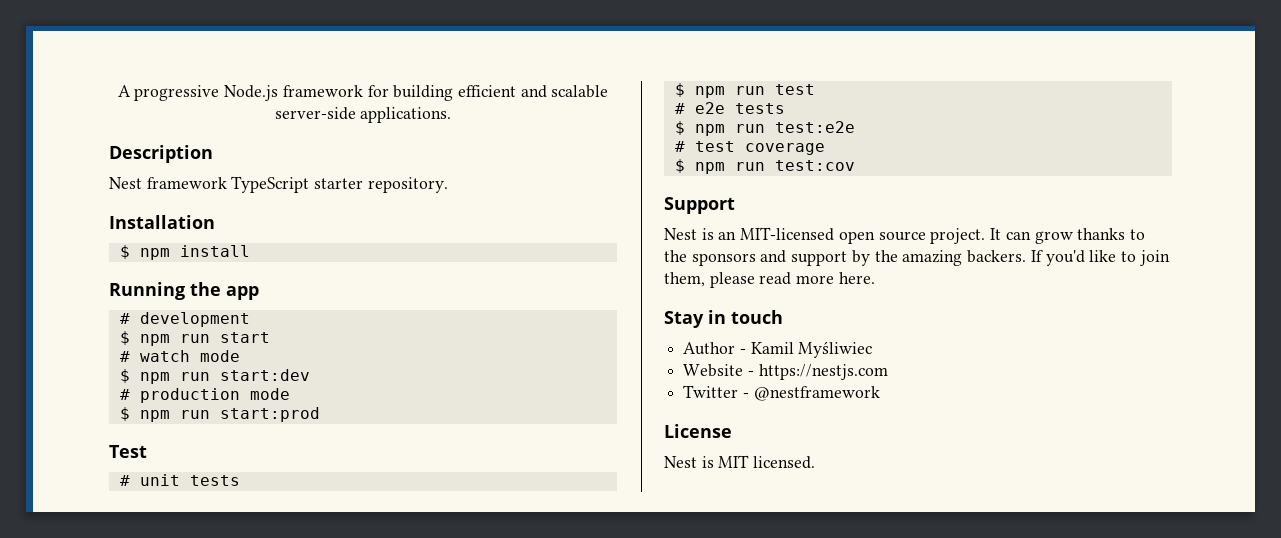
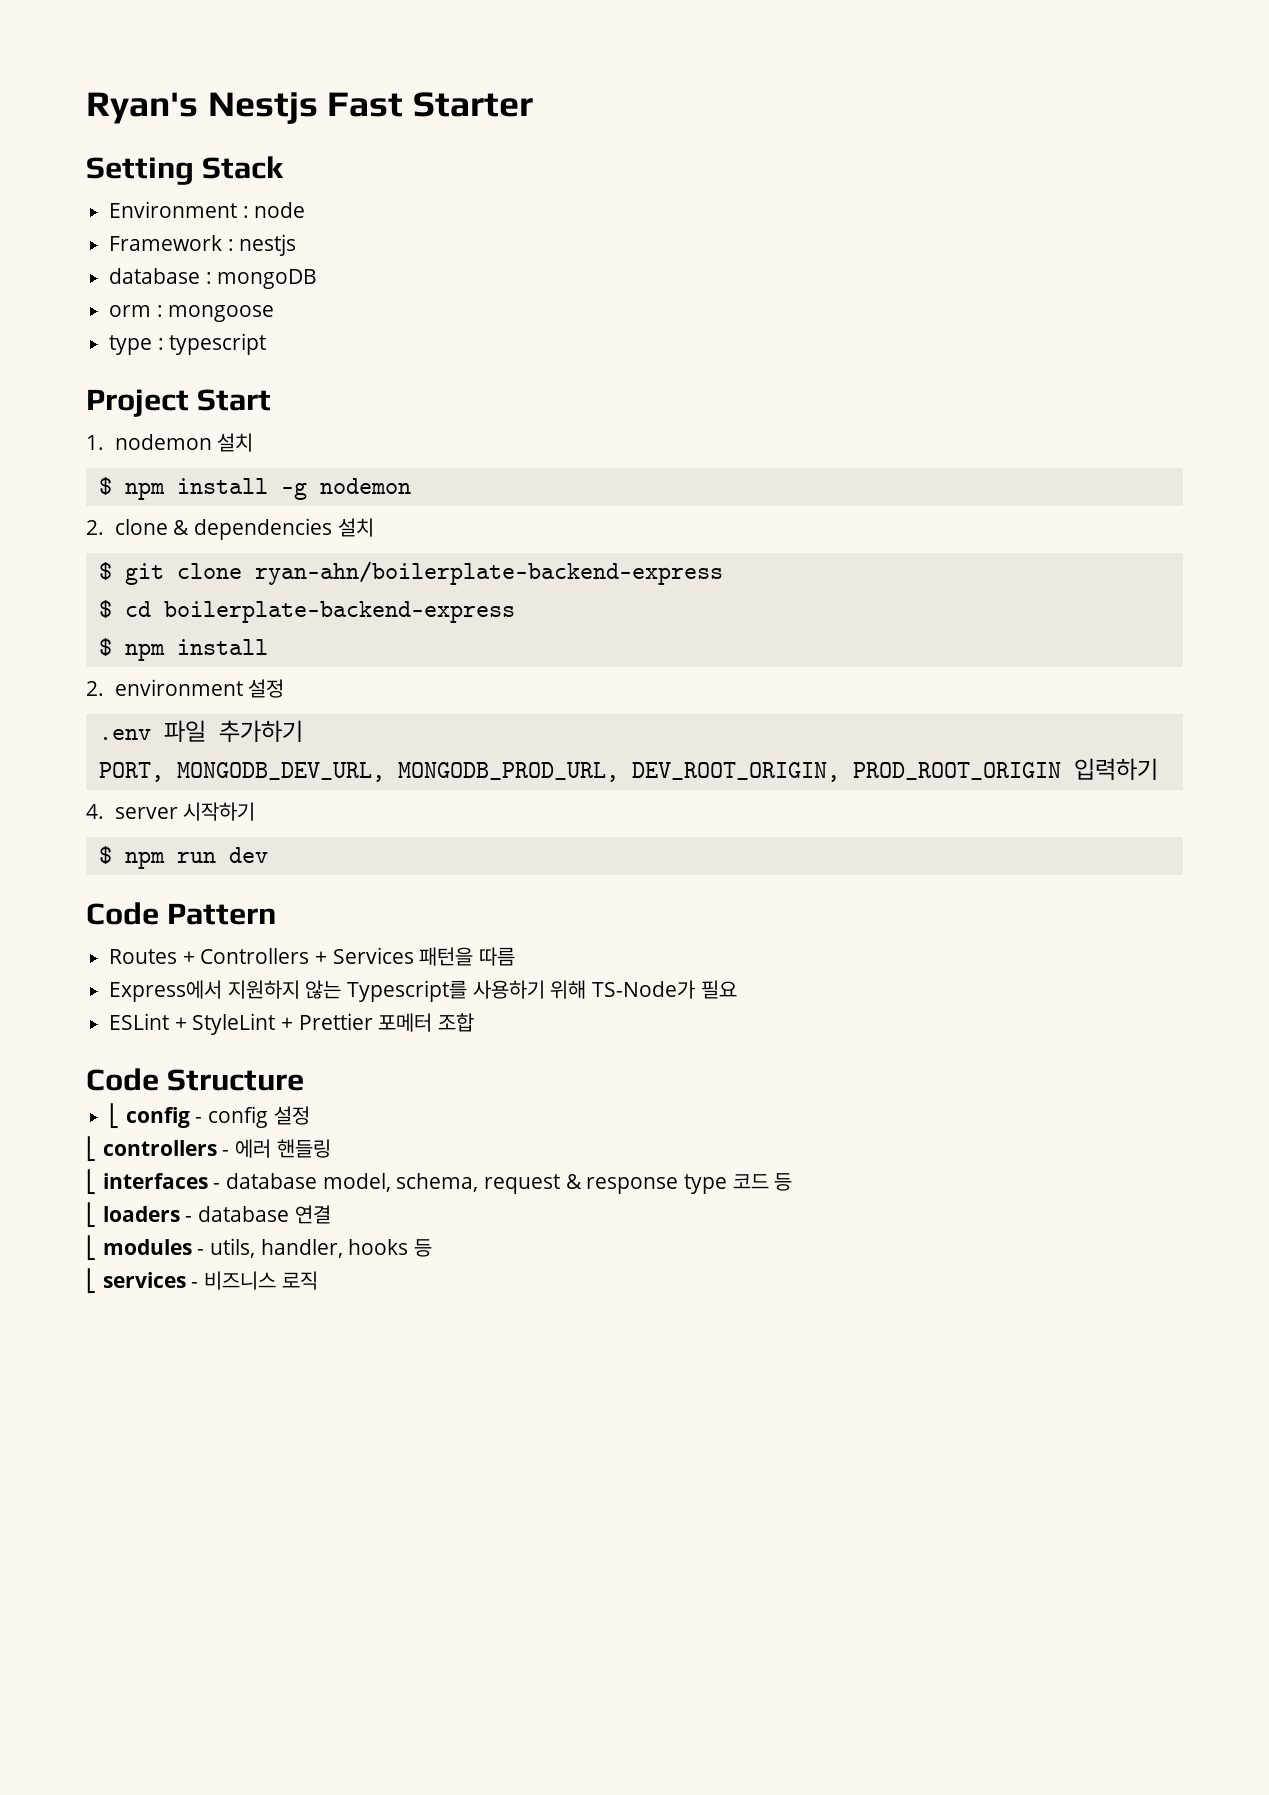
- A progressive Node.js framework for building efficient and scalable server-side applications.
- Description
- Nest framework TypeScript starter repository.
- Installation
+ Ryan's Nestjs Fast Starter
+ Setting Stack
+ Environment : node
+ Framework : nestjs
+ database : mongoDB
+ orm : mongoose
+ type : typescript
+ Project Start
+ 1. nodemon 설치
+ $ npm install -g nodemon
+ 2. clone & dependencies 설치
+ $ git clone ryan-ahn/boilerplate-backend-express
+ $ cd boilerplate-backend-express
  $ npm install
- Running the app
- # development
- $ npm run start
- # watch mode
- $ npm run start:dev
- # production mode
- $ npm run start:prod
- Test
- # unit tests
- $ npm run test
- # e2e tests
- $ npm run test:e2e
- # test coverage
- $ npm run test:cov
- Support
- Nest is an MIT-licensed open source project. It can grow thanks to the sponsors and support by the amazing backers. If you'd like to join them, please read more here.
- Stay in touch
- Author - Kamil Myśliwiec
- Website - https://nestjs.com
- Twitter - @nestframework
- License
- Nest is MIT licensed.
+ 2. environment 설정
+ .env 파일 추가하기
+ PORT, MONGODB_DEV_URL, MONGODB_PROD_URL, DEV_ROOT_ORIGIN, PROD_ROOT_ORIGIN 입력하기
+ 4. server 시작하기
+ $ npm run dev
+ Code Pattern
+ Routes + Controllers + Services 패턴을 따름
+ Express에서 지원하지 않는 Typescript를 사용하기 위해 TS-Node가 필요
+ ESLint + StyleLint + Prettier 포메터 조합
+ Code Structure
+ ⎣ config - config 설정
+ ⎣ controllers - 에러 핸들링
+ ⎣ interfaces - database model, schema, request & response type 코드 등
+ ⎣ loaders - database 연결
+ ⎣ modules - utils, handler, hooks 등
+ ⎣ services - 비즈니스 로직

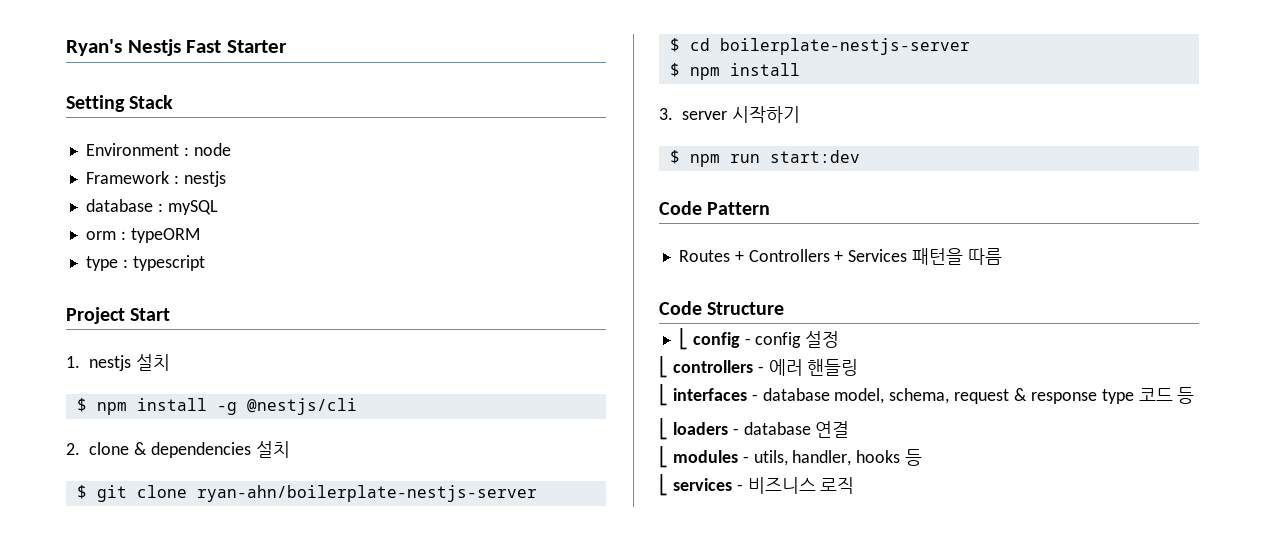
- database : mongoDB
+ database : mySQL
- orm : mongoose
+ orm : typeORM
- 1. nodemon 설치
+ 1. nestjs 설치
- $ npm install -g nodemon
+ $ npm install -g @nestjs/cli
- $ git clone ryan-ahn/boilerplate-backend-express
+ $ git clone ryan-ahn/boilerplate-nestjs-server
- $ cd boilerplate-backend-express
+ $ cd boilerplate-nestjs-server
- 2. environment 설정
- .env 파일 추가하기
- PORT, MONGODB_DEV_URL, MONGODB_PROD_URL, DEV_ROOT_ORIGIN, PROD_ROOT_ORIGIN 입력하기
- 4. server 시작하기
+ 3. server 시작하기
- $ npm run dev
+ $ npm run start:dev
- Express에서 지원하지 않는 Typescript를 사용하기 위해 TS-Node가 필요
- ESLint + StyleLint + Prettier 포메터 조합

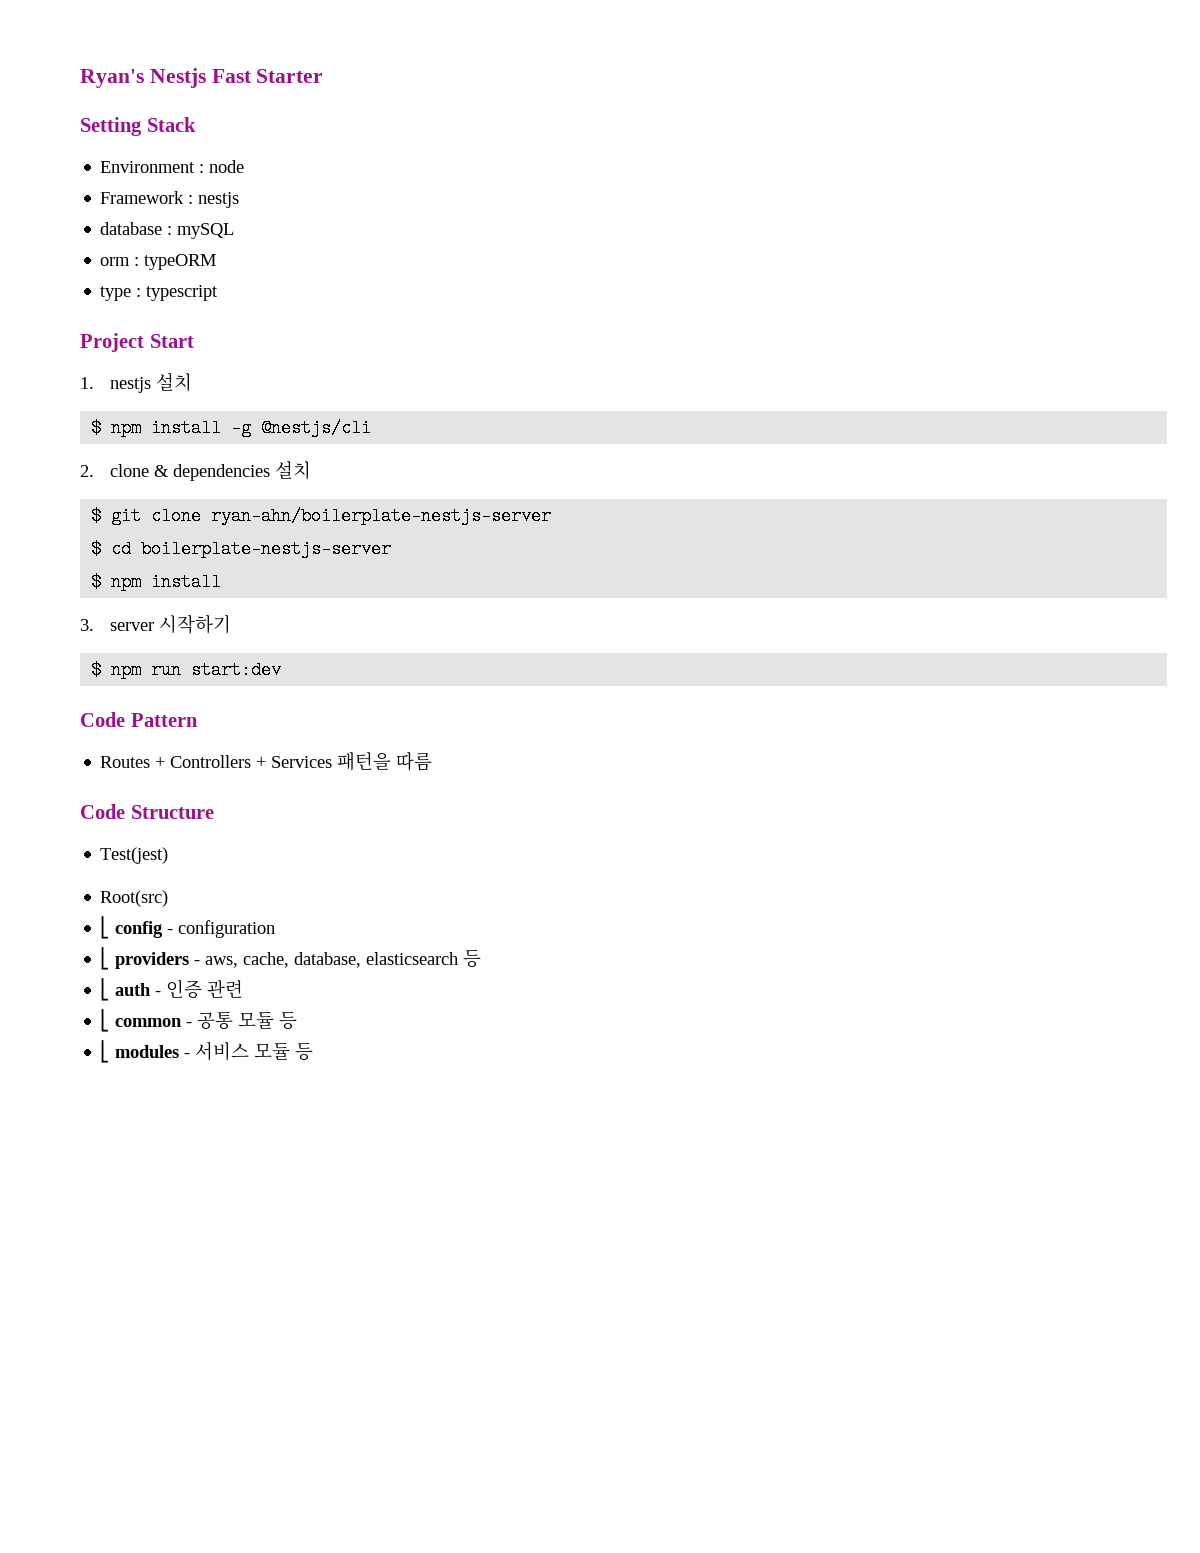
+ Test(jest)
+ Root(src)
- ⎣ config - config 설정
- ⎣ controllers - 에러 핸들링
- ⎣ interfaces - database model, schema, request & response type 코드 등
- ⎣ loaders - database 연결
- ⎣ modules - utils, handler, hooks 등
- ⎣ services - 비즈니스 로직
+ ⎣ config - configuration
+ ⎣ providers - aws, cache, database, elasticsearch 등
+ ⎣ auth - 인증 관련
+ ⎣ common - 공통 모듈 등
+ ⎣ modules - 서비스 모듈 등

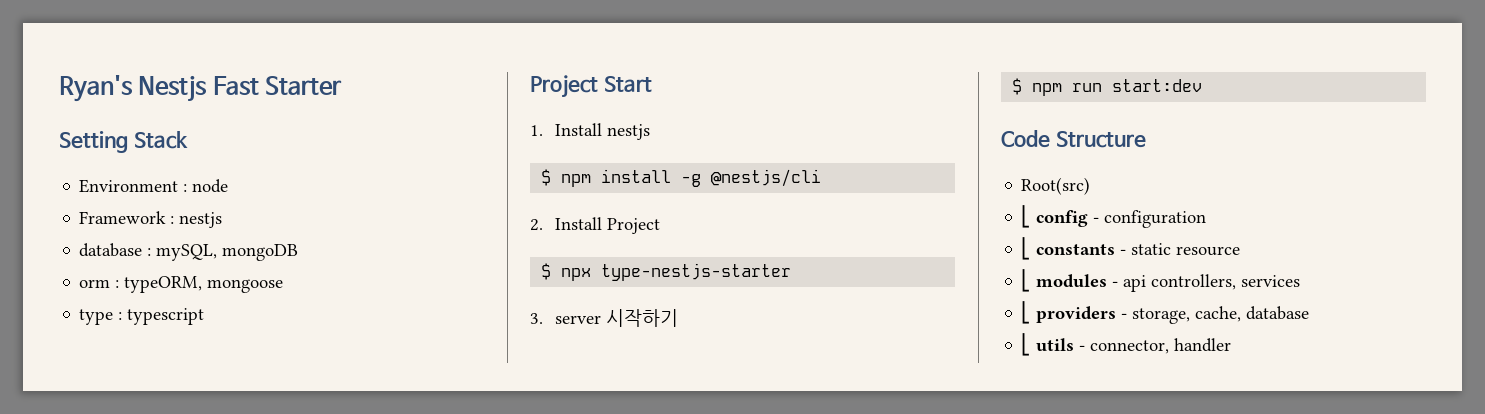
- database : mySQL
+ database : mySQL, mongoDB
- orm : typeORM
+ orm : typeORM, mongoose
- 1. nestjs 설치
+ 1. Install nestjs
- 2. clone & dependencies 설치
- $ git clone ryan-ahn/boilerplate-nestjs-server
- $ cd boilerplate-nestjs-server
- $ npm install
+ 2. Install Project
+ $ npx type-nestjs-starter
- Code Pattern
- Routes + Controllers + Services 패턴을 따름
- Test(jest)
- ⎣ providers - aws, cache, database, elasticsearch 등
- ⎣ auth - 인증 관련
- ⎣ common - 공통 모듈 등
- ⎣ modules - 서비스 모듈 등
+ ⎣ constants - static resource
+ ⎣ modules - api controllers, services
+ ⎣ providers - storage, cache, database
+ ⎣ utils - connector, handler

